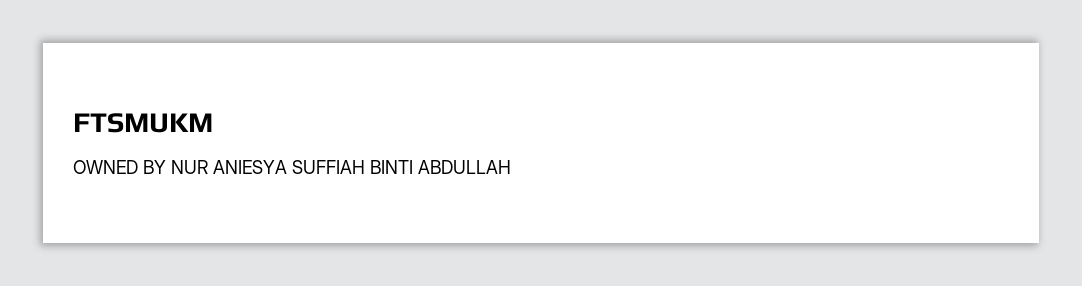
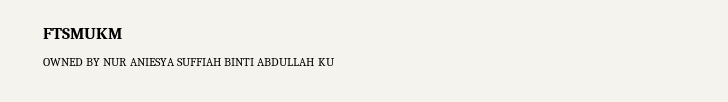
- OWNED BY NUR ANIESYA SUFFIAH BINTI ABDULLAH
+ OWNED BY NUR ANIESYA SUFFIAH BINTI ABDULLAH KU

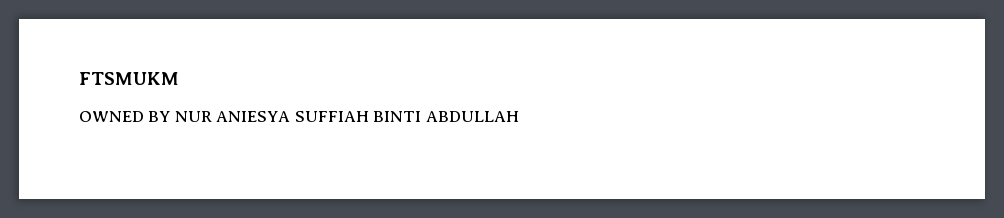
- OWNED BY NUR ANIESYA SUFFIAH BINTI ABDULLAH KU
+ OWNED BY NUR ANIESYA SUFFIAH BINTI ABDULLAH

